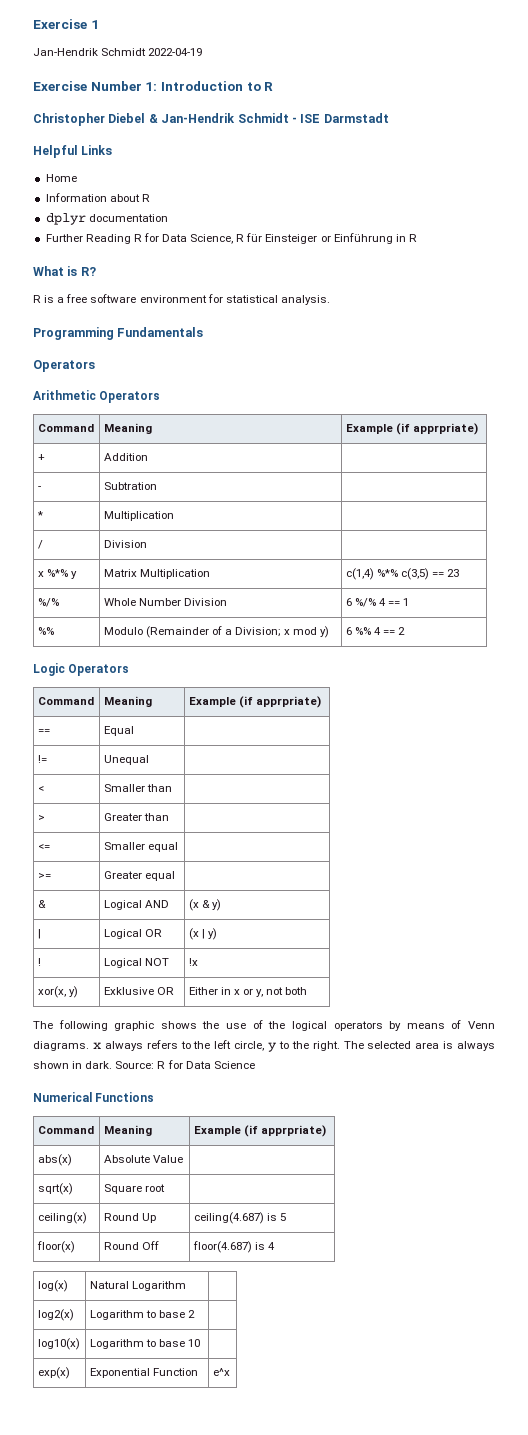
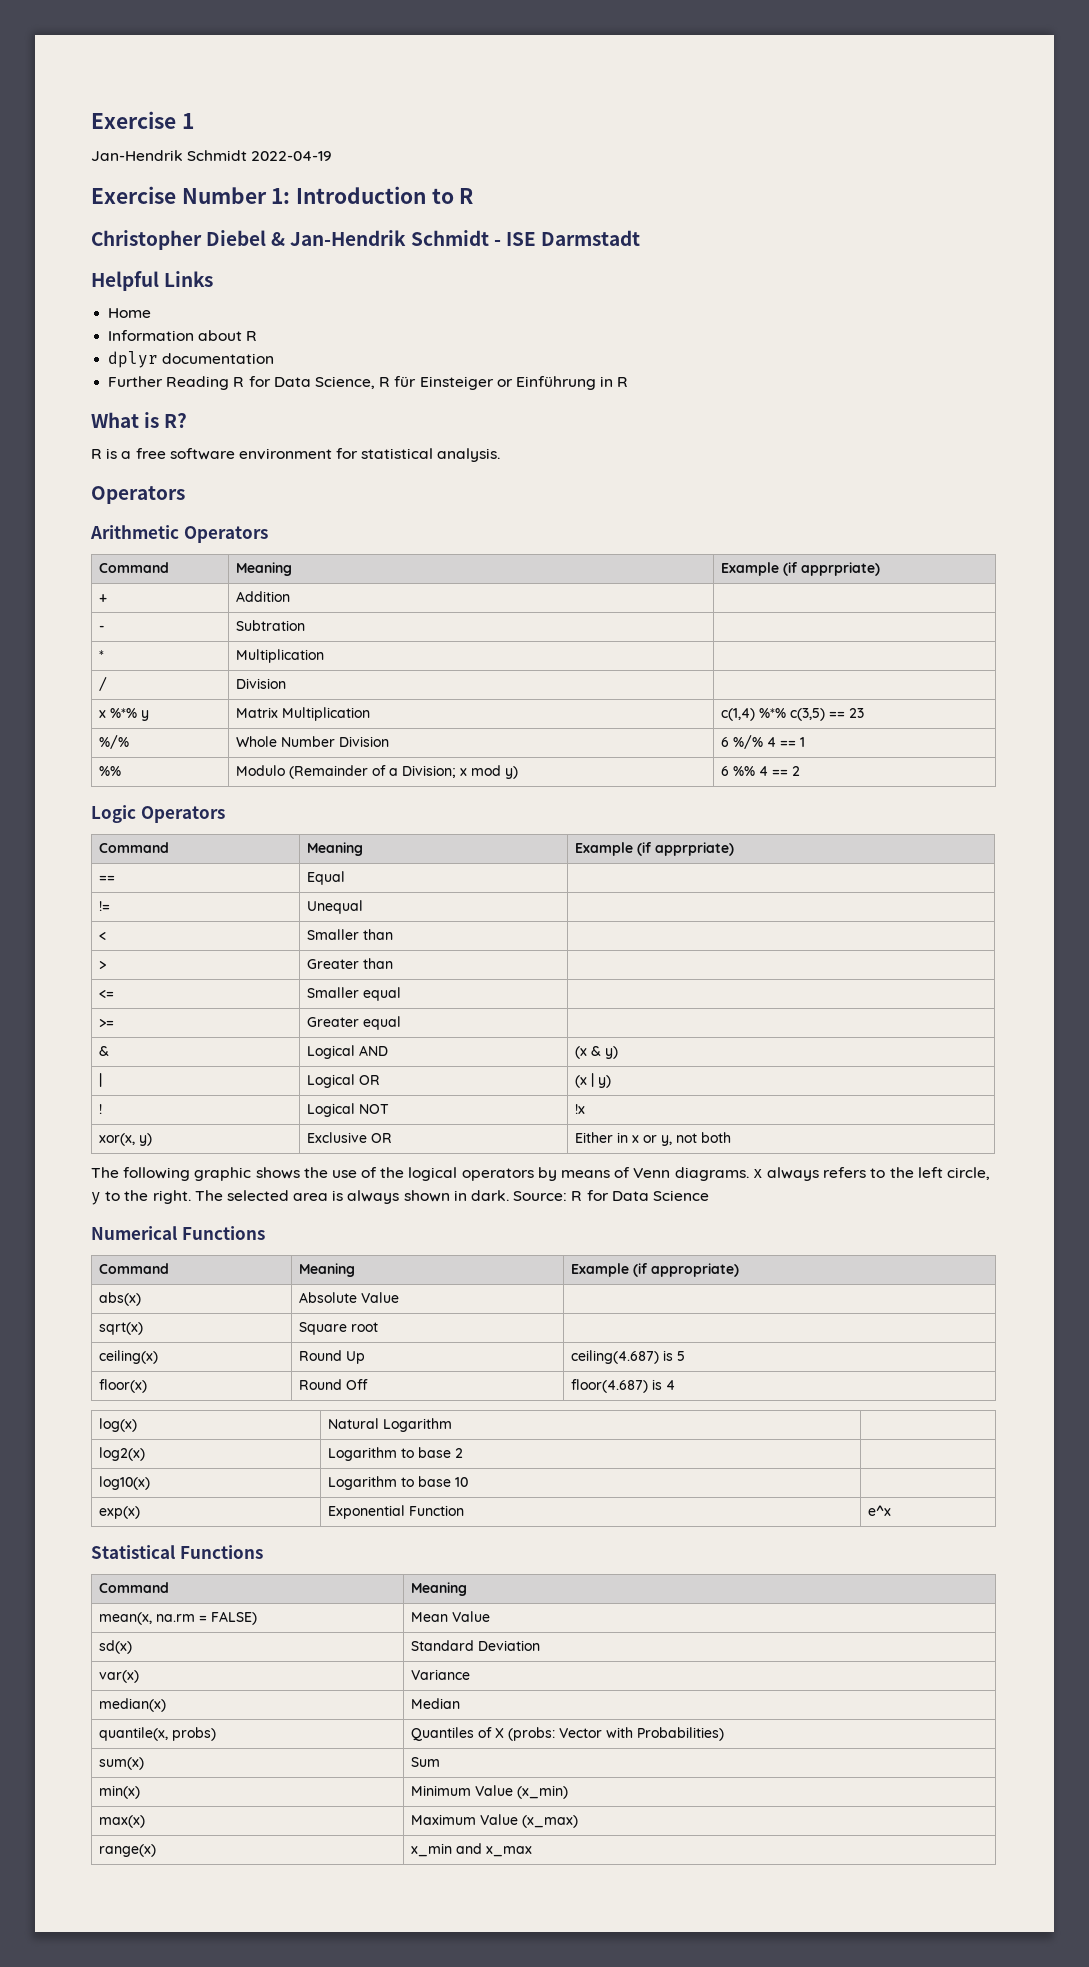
- Programming Fundamentals
- xor(x, y) | Exklusive OR | Either in x or y, not both
+ xor(x, y) | Exclusive OR | Either in x or y, not both
  Numerical Functions
- Command | Meaning | Example (if apprpriate)
+ Command | Meaning | Example (if appropriate)
+ Statistical Functions
+ Command | Meaning
+ mean(x, na.rm = FALSE) | Mean Value
+ sd(x) | Standard Deviation
+ var(x) | Variance
+ median(x) | Median
+ quantile(x, probs) | Quantiles of X (probs: Vector with Probabilities)
+ sum(x) | Sum
+ min(x) | Minimum Value (x_min)
+ max(x) | Maximum Value (x_max)
+ range(x) | x_min and x_max

